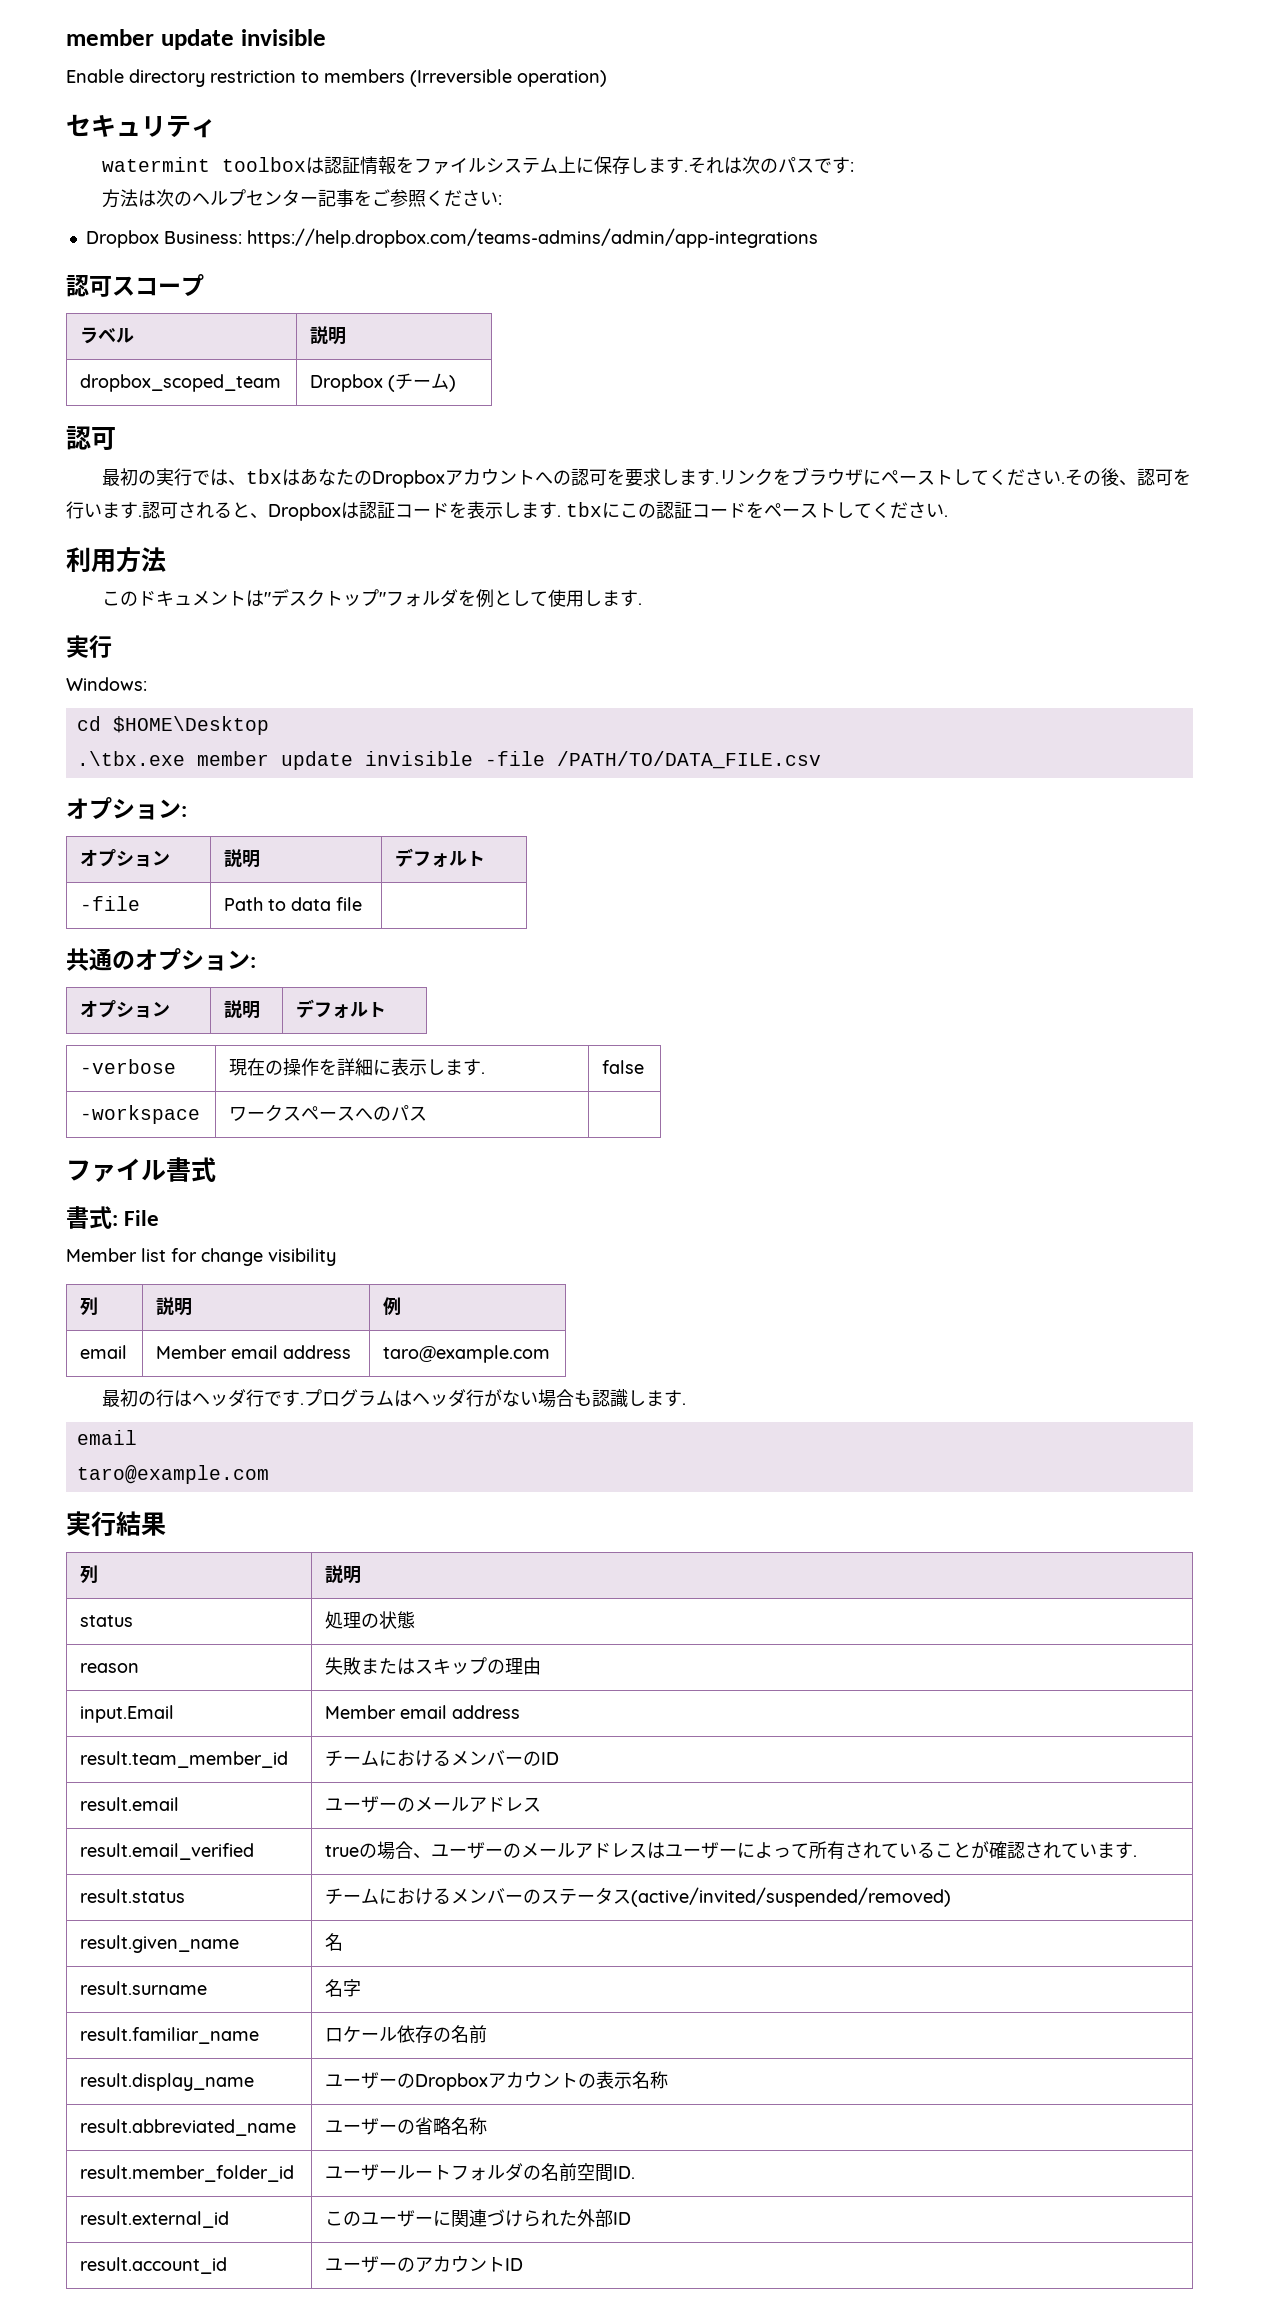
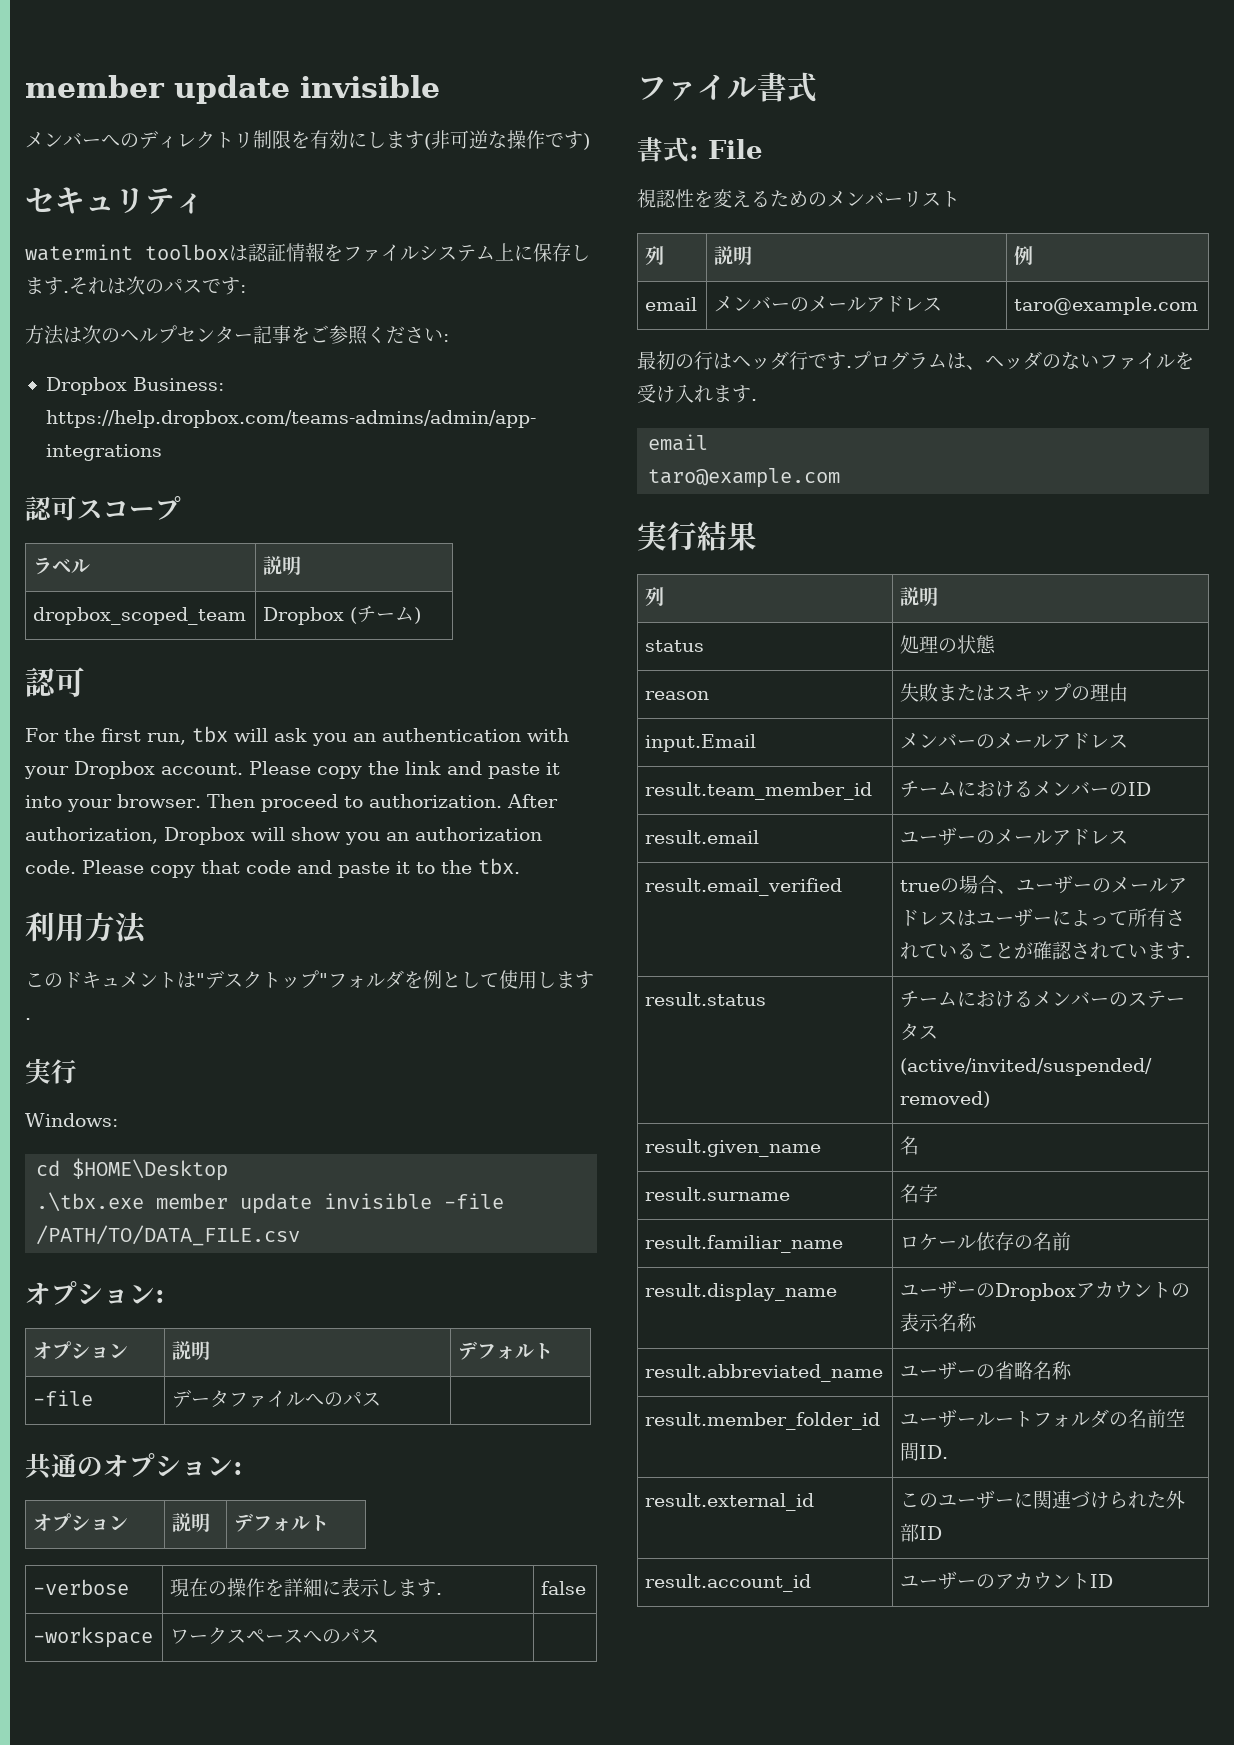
- Enable directory restriction to members (Irreversible operation)
+ メンバーへのディレクトリ制限を有効にします(非可逆な操作です)
- 最初の実行では、tbxはあなたのDropboxアカウントへの認可を要求します.リンクをブラウザにペーストしてください.その後、認可を行います.認可されると、Dropboxは認証コードを表示します. tbxにこの認証コードをペーストしてください.
+ For the first run, tbx will ask you an authentication with your Dropbox account. Please copy the link and paste it into your browser. Then proceed to authorization. After authorization, Dropbox will show you an authorization code. Please copy that code and paste it to the tbx.
- -file | Path to data file |
+ -file | データファイルへのパス |
- Member list for change visibility
+ 視認性を変えるためのメンバーリスト
  列 | 説明 | 例
- email | Member email address | taro@example.com
+ email | メンバーのメールアドレス | taro@example.com
- プログラムはヘッダ行がない場合も認識します.
+ プログラムは、ヘッダのないファイルを受け入れます.
- input.Email | Member email address
+ input.Email | メンバーのメールアドレス

